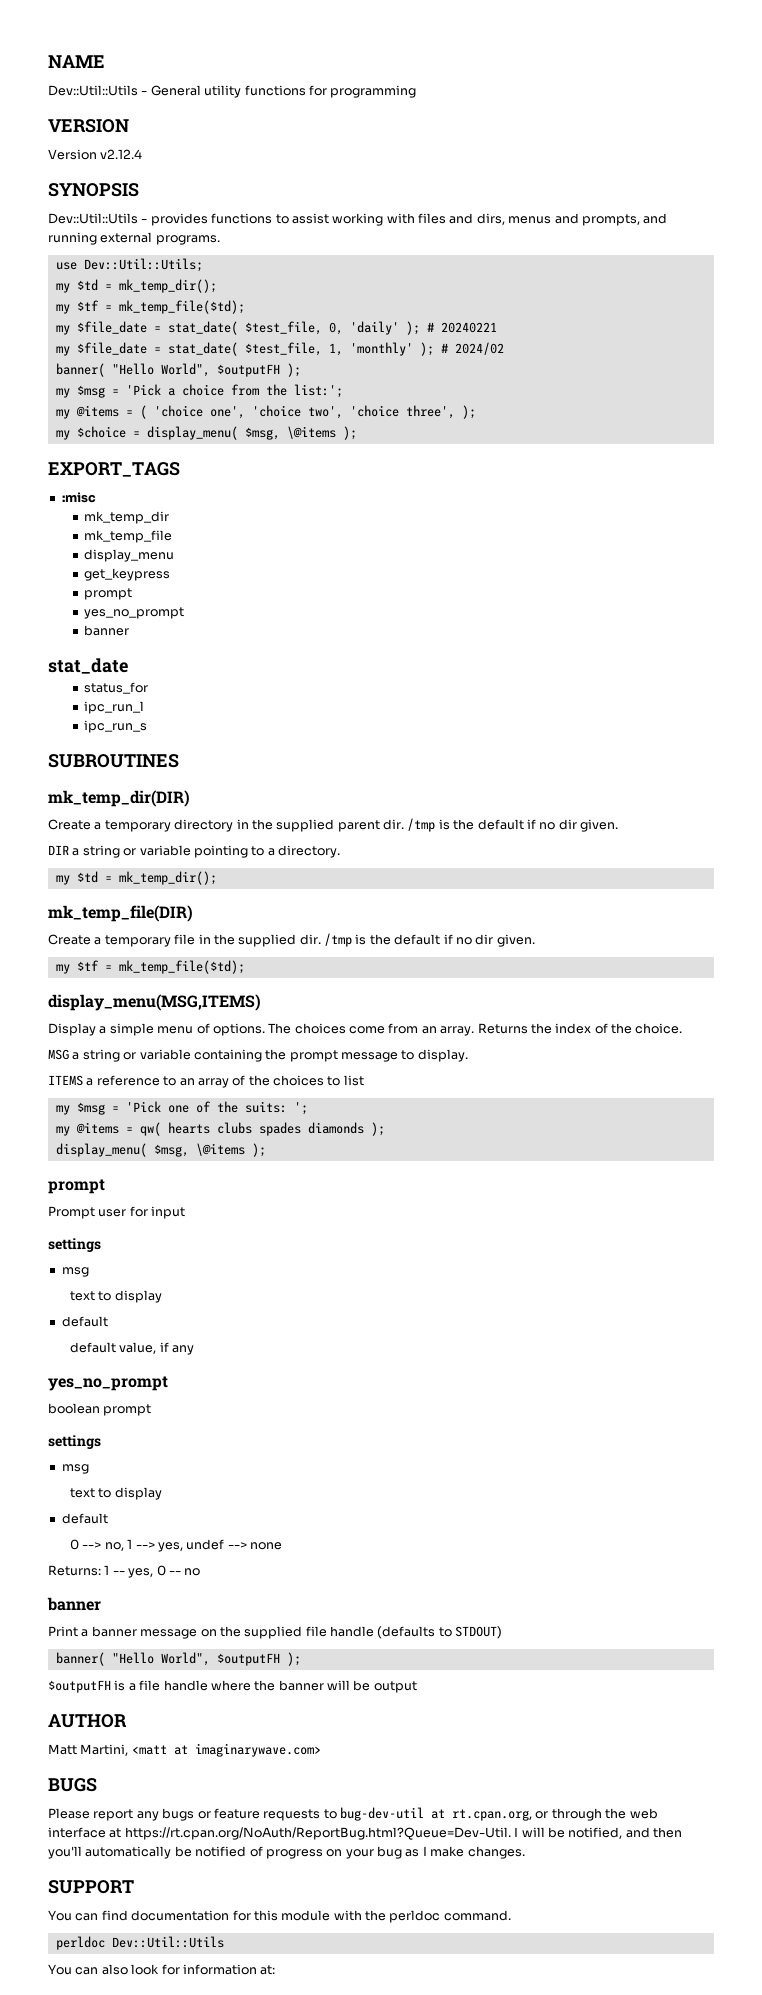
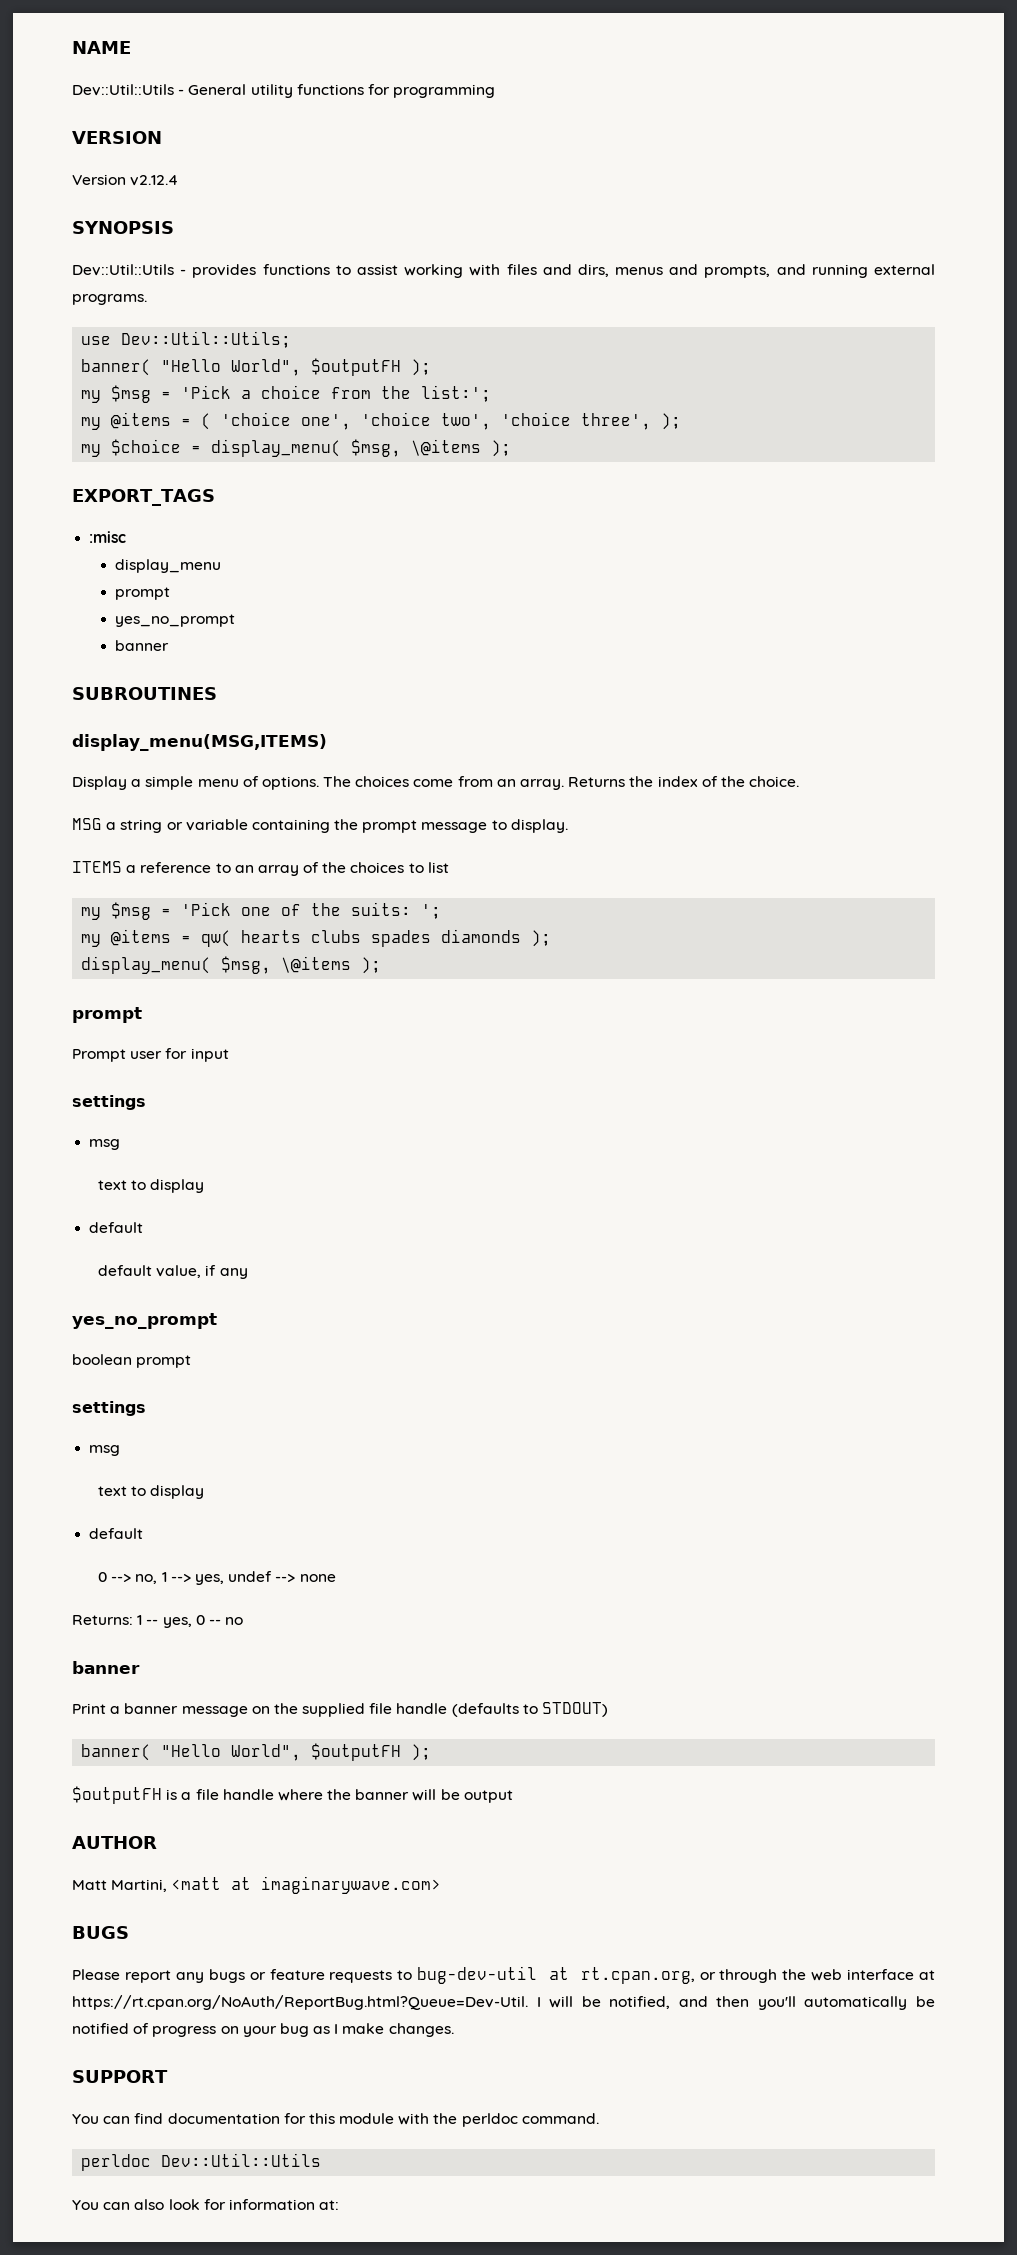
  use Dev::Util::Utils;
- my $td = mk_temp_dir();
- my $tf = mk_temp_file($td);
- my $file_date = stat_date( $test_file, 0, 'daily' ); # 20240221
- my $file_date = stat_date( $test_file, 1, 'monthly' ); # 2024/02
- mk_temp_dir
- mk_temp_file
- get_keypress
- stat_date
- status_for
- ipc_run_l
- ipc_run_s
  SUBROUTINES
- mk_temp_dir(DIR)
- Create a temporary directory in the supplied parent dir. /tmp is the default if no dir given.
- DIR a string or variable pointing to a directory.
- my $td = mk_temp_dir();
- mk_temp_file(DIR)
- Create a temporary file in the supplied dir. /tmp is the default if no dir given.
- my $tf = mk_temp_file($td);

